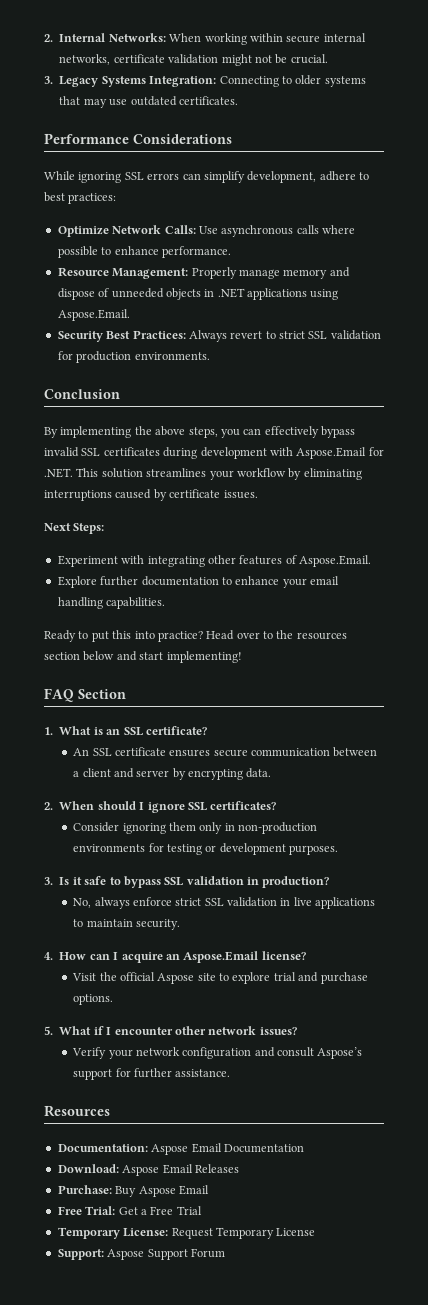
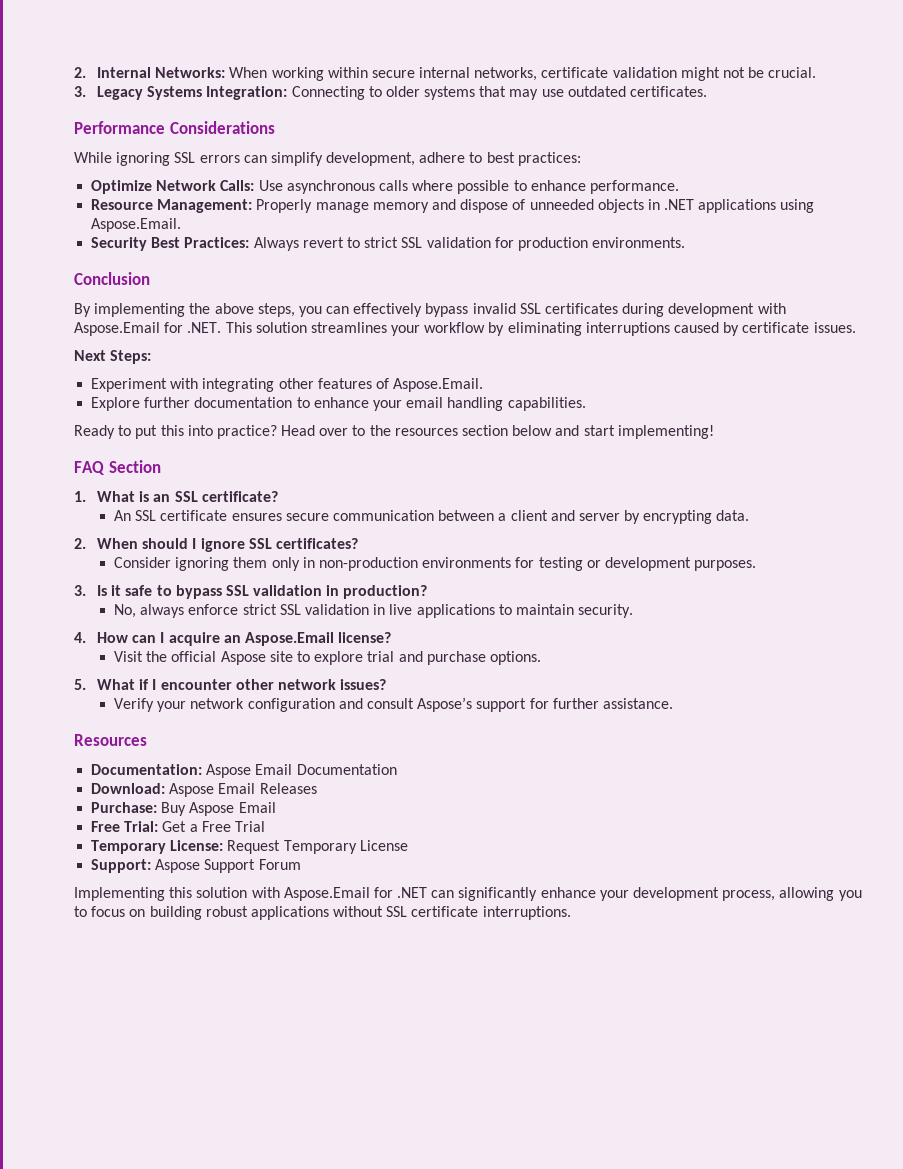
+ Implementing this solution with Aspose.Email for .NET can significantly enhance your development process, allowing you to focus on building robust applications without SSL certificate interruptions.

